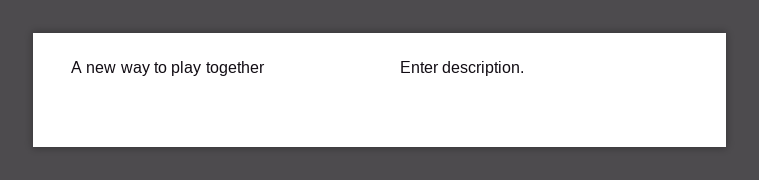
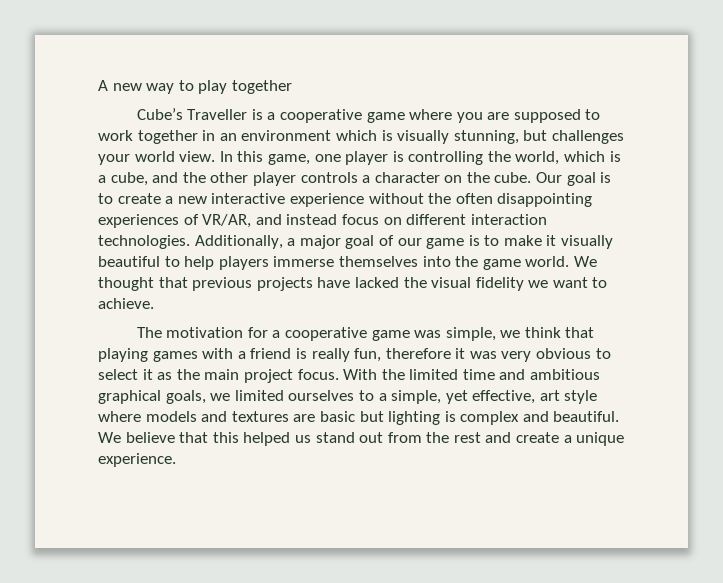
- Enter description.
+ Cube’s Traveller is a cooperative game where you are supposed to work together in an environment which is visually stunning, but challenges your world view. In this game, one player is controlling the world, which is a cube, and the other player controls a character on the cube. Our goal is to create a new interactive experience without the often disappointing experiences of VR/AR, and instead focus on different interaction technologies. Additionally, a major goal of our game is to make it visually beautiful to help players immerse themselves into the game world. We thought that previous projects have lacked the visual fidelity we want to achieve.
+ The motivation for a cooperative game was simple, we think that playing games with a friend is really fun, therefore it was very obvious to select it as the main project focus. With the limited time and ambitious graphical goals, we limited ourselves to a simple, yet effective, art style where models and textures are basic but lighting is complex and beautiful. We believe that this helped us stand out from the rest and create a unique experience.

